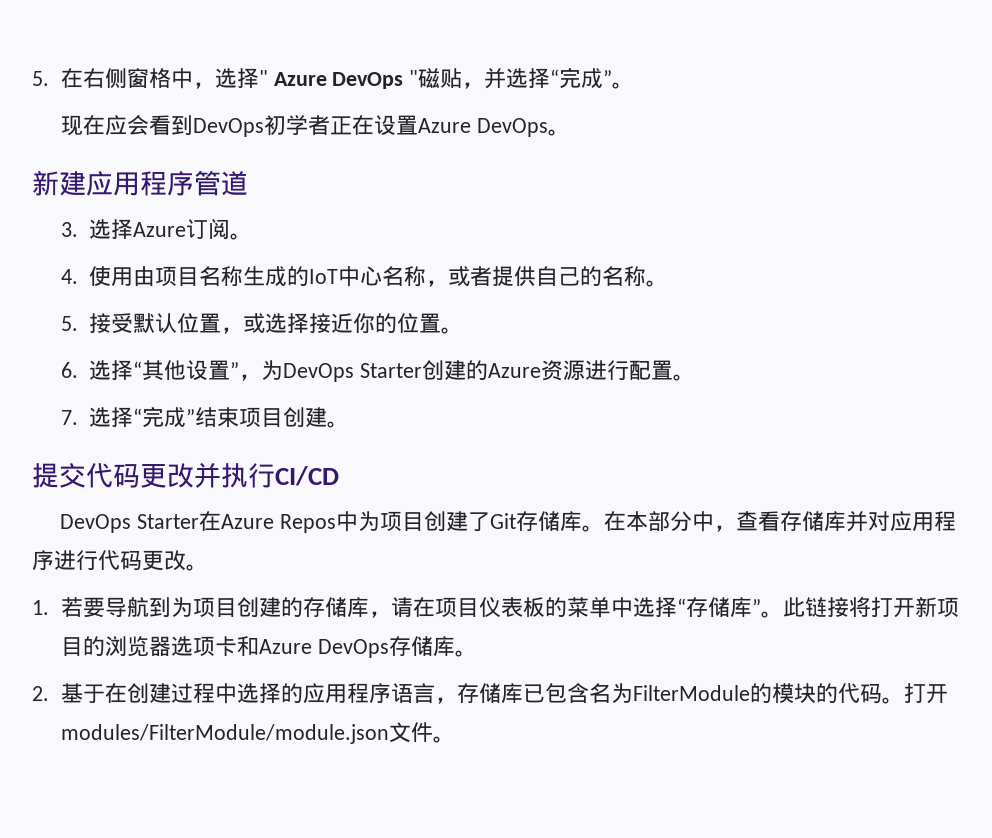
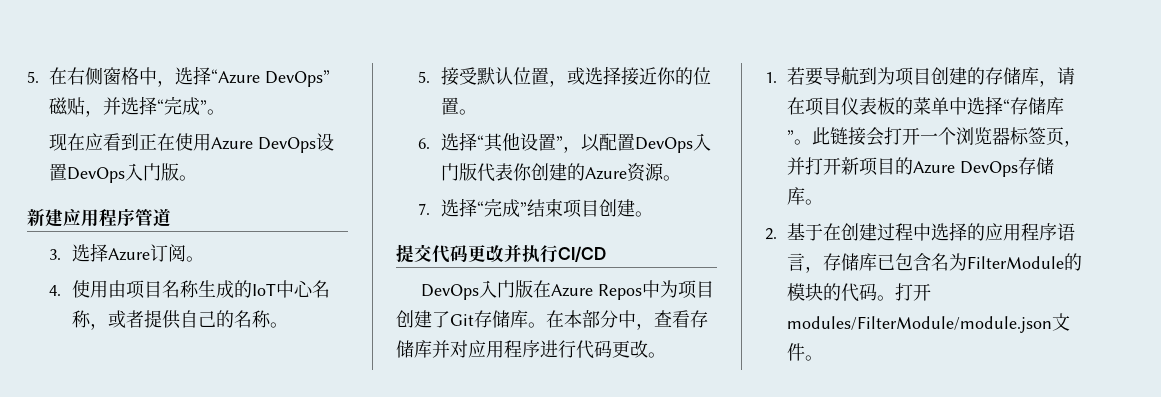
- 5.在右侧窗格中，选择" Azure DevOps "磁贴，并选择“完成”。
+ 5.在右侧窗格中，选择“Azure DevOps”磁贴，并选择“完成”。
- 现在应会看到DevOps初学者正在设置Azure DevOps。
+ 现在应看到正在使用Azure DevOps设置DevOps入门版。
- 6.选择“其他设置”，为DevOps Starter创建的Azure资源进行配置。
+ 6.选择“其他设置”，以配置DevOps入门版代表你创建的Azure资源。
- DevOps Starter在Azure Repos中为项目创建了Git存储库。
+ DevOps入门版在Azure Repos中为项目创建了Git存储库。
- 此链接将打开新项目的浏览器选项卡和Azure DevOps存储库。
+ 此链接会打开一个浏览器标签页，并打开新项目的Azure DevOps存储库。

